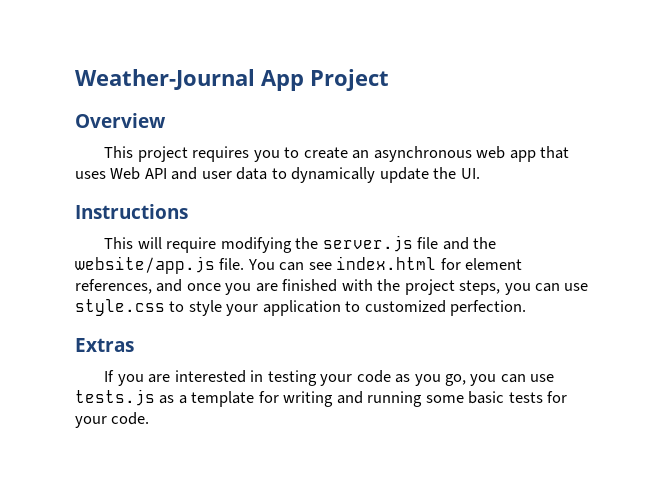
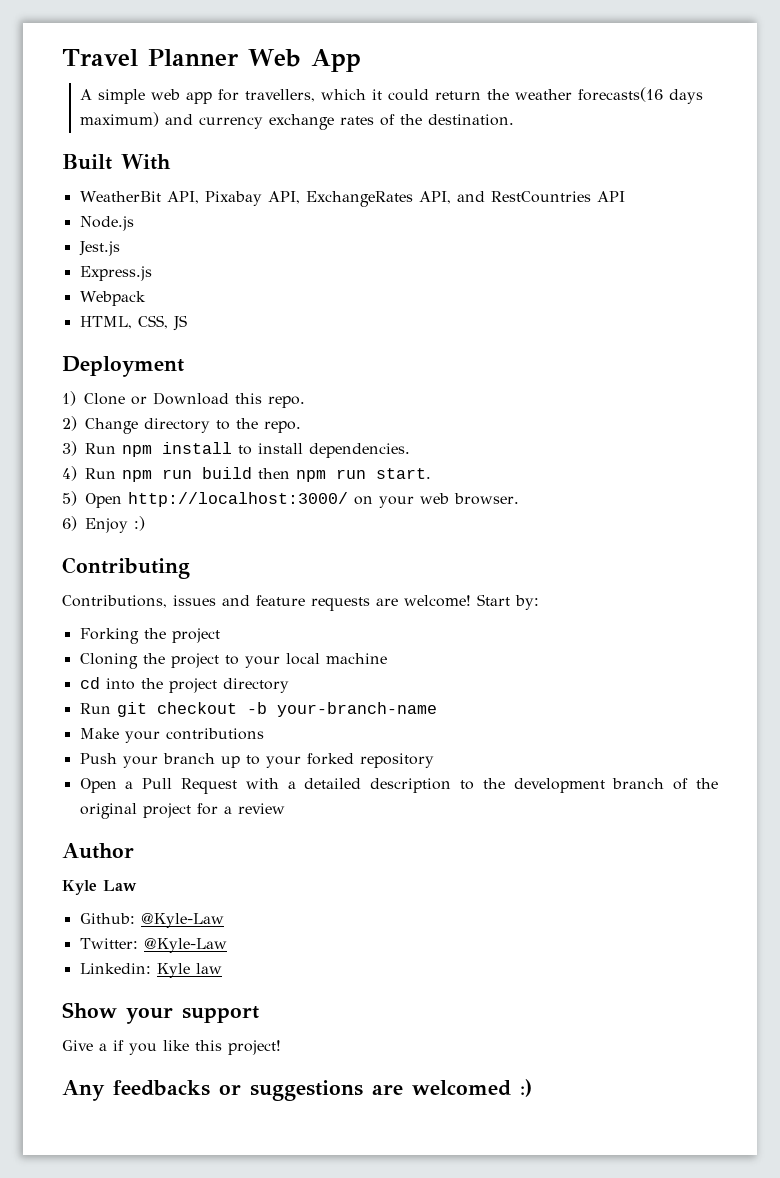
- Weather-Journal App Project
- Overview
- This project requires you to create an asynchronous web app that uses Web API and user data to dynamically update the UI.
- Instructions
- This will require modifying the server.js file and the website/app.js file. You can see index.html for element references, and once you are finished with the project steps, you can use style.css to style your application to customized perfection.
- Extras
- If you are interested in testing your code as you go, you can use tests.js as a template for writing and running some basic tests for your code.
+ Travel Planner Web App
+ A simple web app for travellers, which it could return the weather forecasts(16 days maximum) and currency exchange rates of the destination.
+ Built With
+ WeatherBit API, Pixabay API, ExchangeRates API, and RestCountries API
+ Node.js
+ Jest.js
+ Express.js
+ Webpack
+ HTML, CSS, JS
+ Deployment
+ 1) Clone or Download this repo.
+ 2) Change directory to the repo.
+ 3) Run npm install to install dependencies.
+ 4) Run npm run build then npm run start.
+ 5) Open http://localhost:3000/ on your web browser.
+ 6) Enjoy :)
+ Contributing
+ Contributions, issues and feature requests are welcome! Start by:
+ Forking the project
+ Cloning the project to your local machine
+ cd into the project directory
+ Run git checkout -b your-branch-name
+ Make your contributions
+ Push your branch up to your forked repository
+ Open a Pull Request with a detailed description to the development branch of the original project for a review
+ Author
+ Kyle Law
+ Github: @Kyle-Law
+ Twitter: @Kyle-Law
+ Linkedin: Kyle law
+ Show your support
+ Give a if you like this project!
+ Any feedbacks or suggestions are welcomed :)

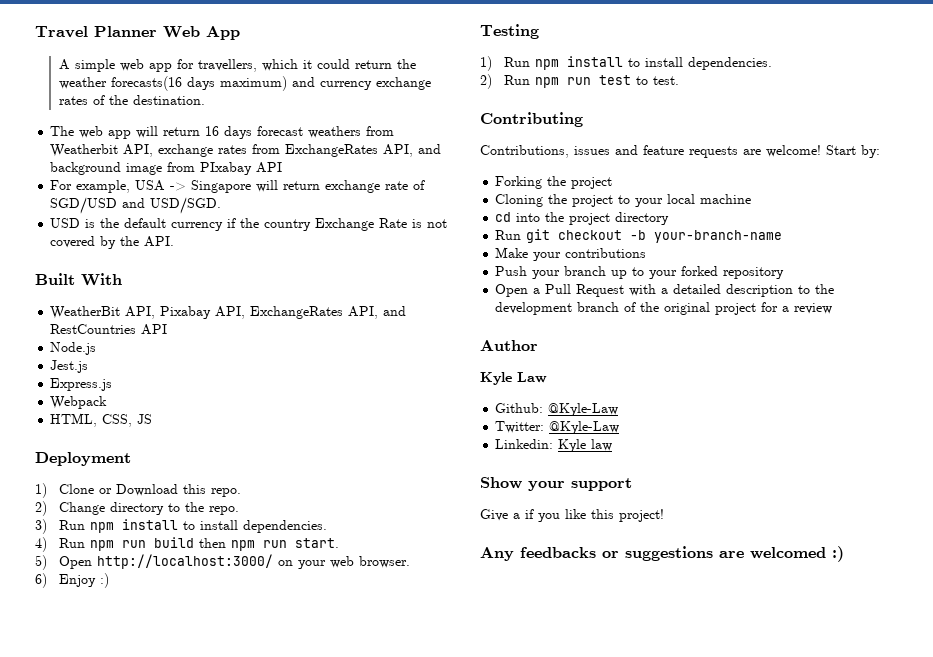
+ The web app will return 16 days forecast weathers from Weatherbit API, exchange rates from ExchangeRates API, and background image from PIxabay API
+ For example, USA -> Singapore will return exchange rate of SGD/USD and USD/SGD.
+ USD is the default currency if the country Exchange Rate is not covered by the API.
+ Testing
+ 1) Run npm install to install dependencies.
+ 2) Run npm run test to test.

